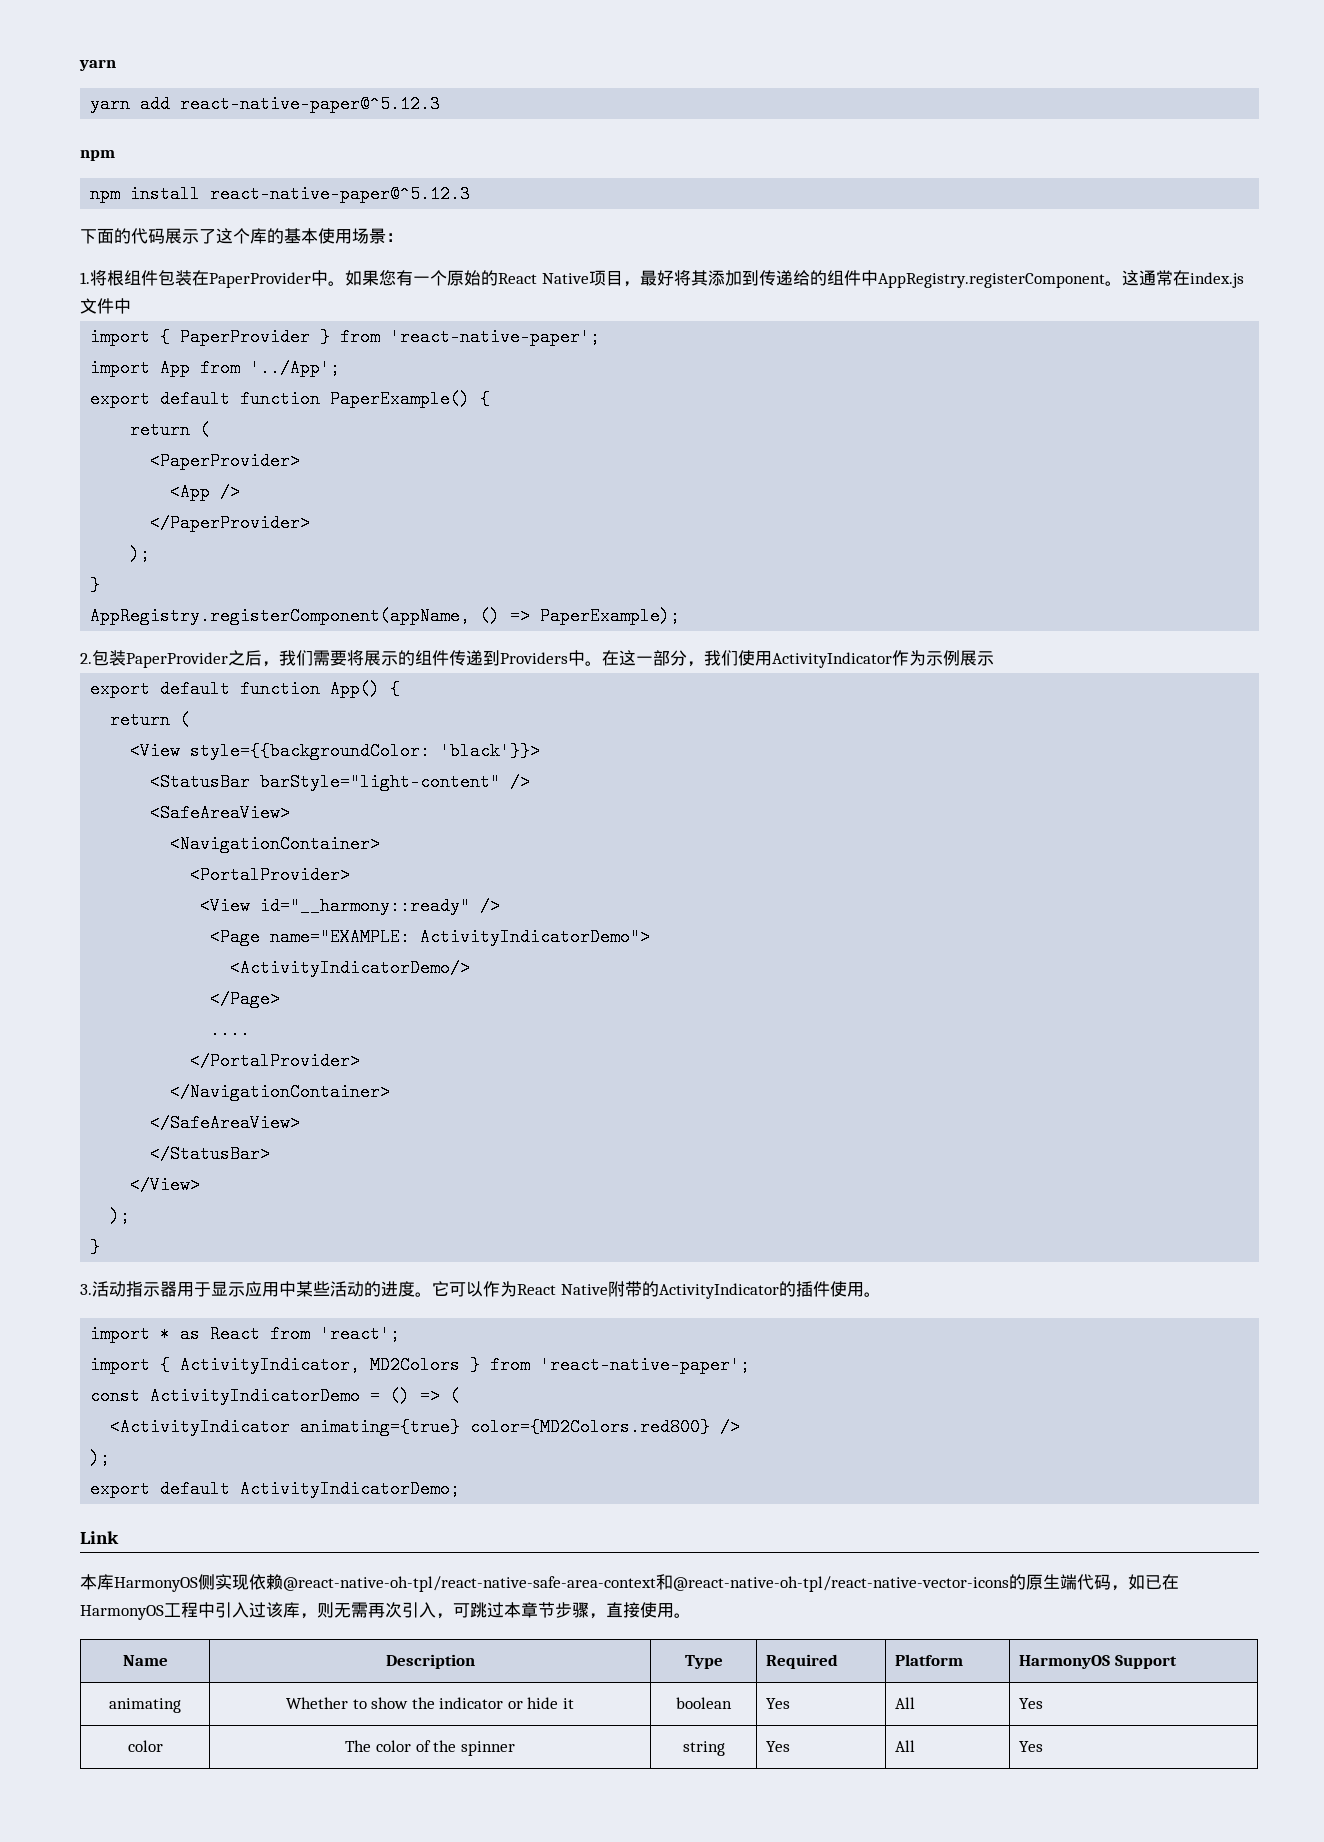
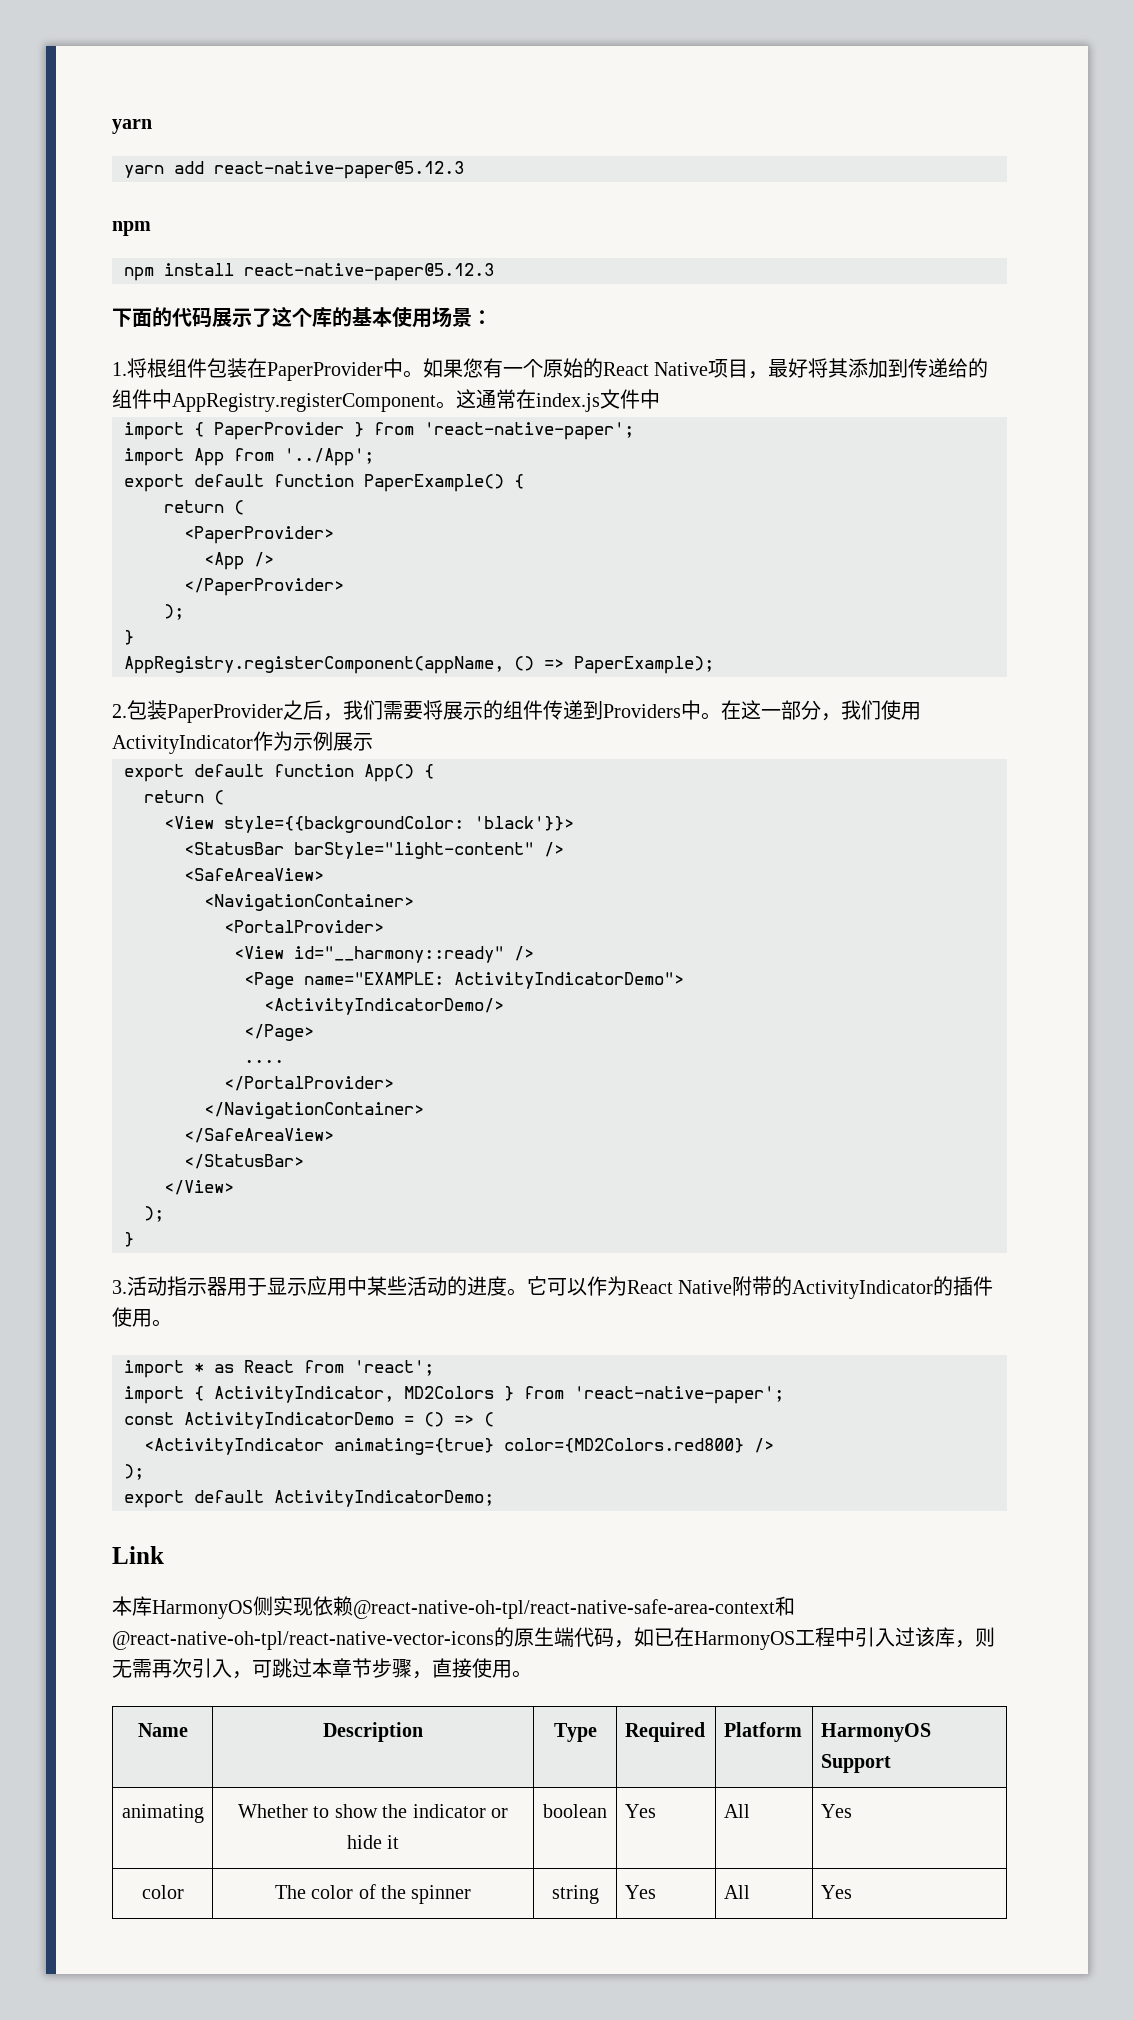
- yarn add react-native-paper@^5.12.3
+ yarn add react-native-paper@5.12.3
- npm install react-native-paper@^5.12.3
+ npm install react-native-paper@5.12.3

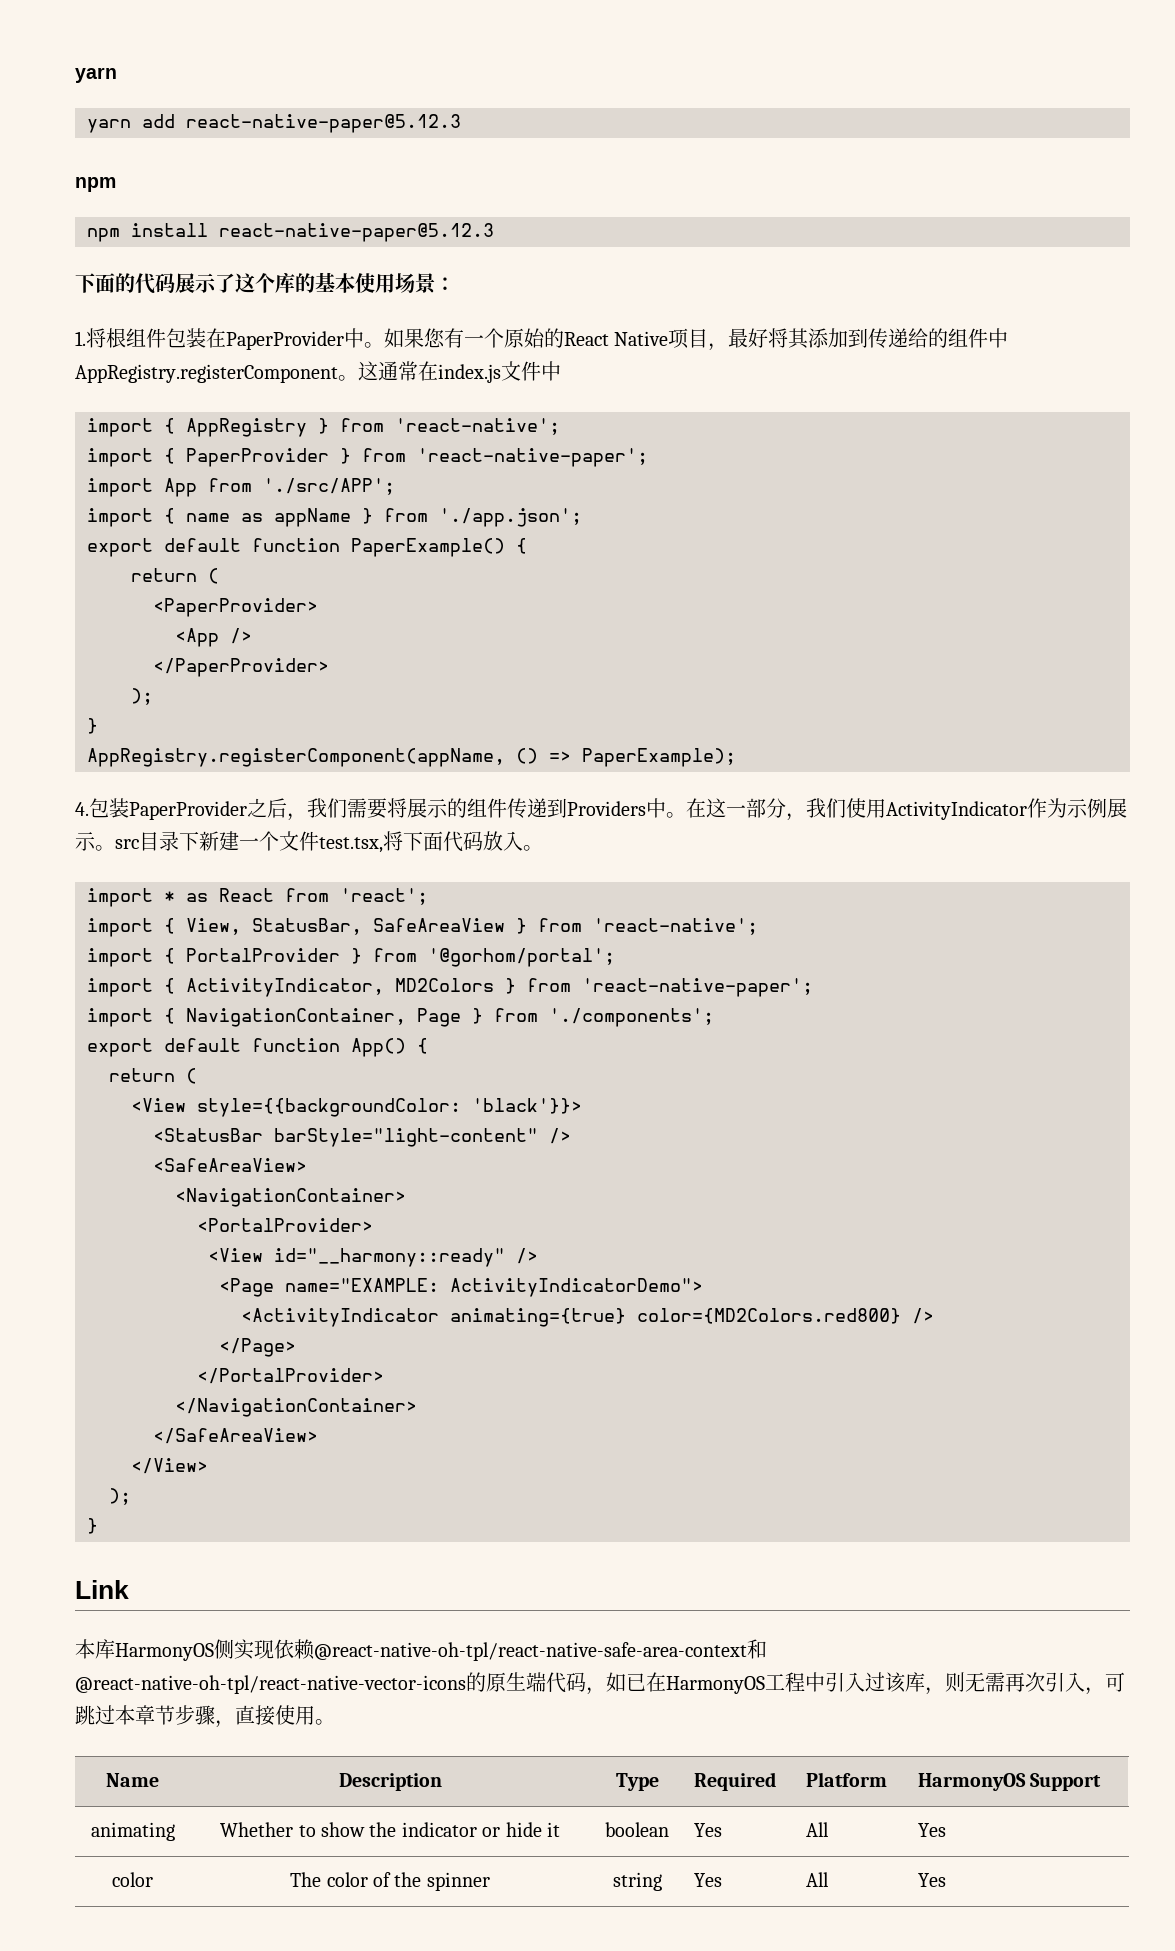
+ import { AppRegistry } from 'react-native';
- import App from '../App';
+ import App from './src/APP';
+ import { name as appName } from './app.json';
- 2.包装PaperProvider之后，我们需要将展示的组件传递到Providers中。
+ 4.包装PaperProvider之后，我们需要将展示的组件传递到Providers中。
- 在这一部分，我们使用ActivityIndicator作为示例展示
+ 在这一部分，我们使用ActivityIndicator作为示例展示。src目录下新建一个文件test.tsx,将下面代码放入。
+ import * as React from 'react';
+ import { View, StatusBar, SafeAreaView } from 'react-native';
+ import { PortalProvider } from '@gorhom/portal';
+ import { ActivityIndicator, MD2Colors } from 'react-native-paper';
+ import { NavigationContainer, Page } from './components';
- <ActivityIndicatorDemo/>
+ <ActivityIndicator animating={true} color={MD2Colors.red800} />
- ....
- </StatusBar>
- 3.活动指示器用于显示应用中某些活动的进度。它可以作为React Native附带的ActivityIndicator的插件使用。
- import * as React from 'react';
- import { ActivityIndicator, MD2Colors } from 'react-native-paper';
- const ActivityIndicatorDemo = () => (
- <ActivityIndicator animating={true} color={MD2Colors.red800} />
- );
- export default ActivityIndicatorDemo;

